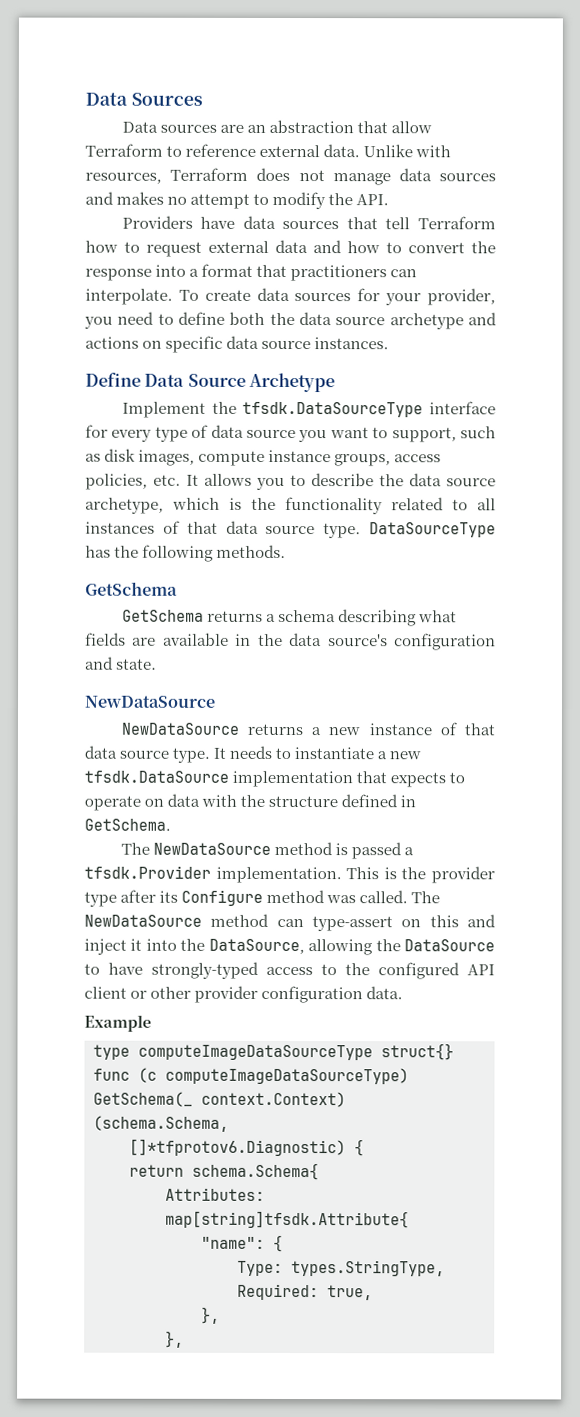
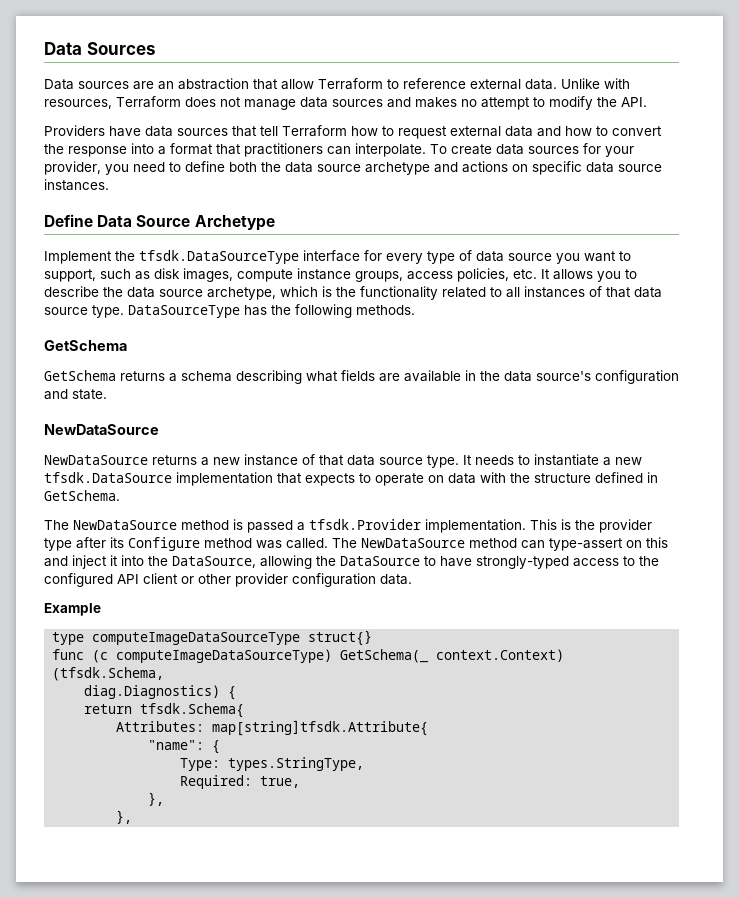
- func (c computeImageDataSourceType) GetSchema(_ context.Context) (schema.Schema,
- []*tfprotov6.Diagnostic) {
+ func (c computeImageDataSourceType) GetSchema(_ context.Context) (tfsdk.Schema,
+ diag.Diagnostics) {
- return schema.Schema{
+ return tfsdk.Schema{

